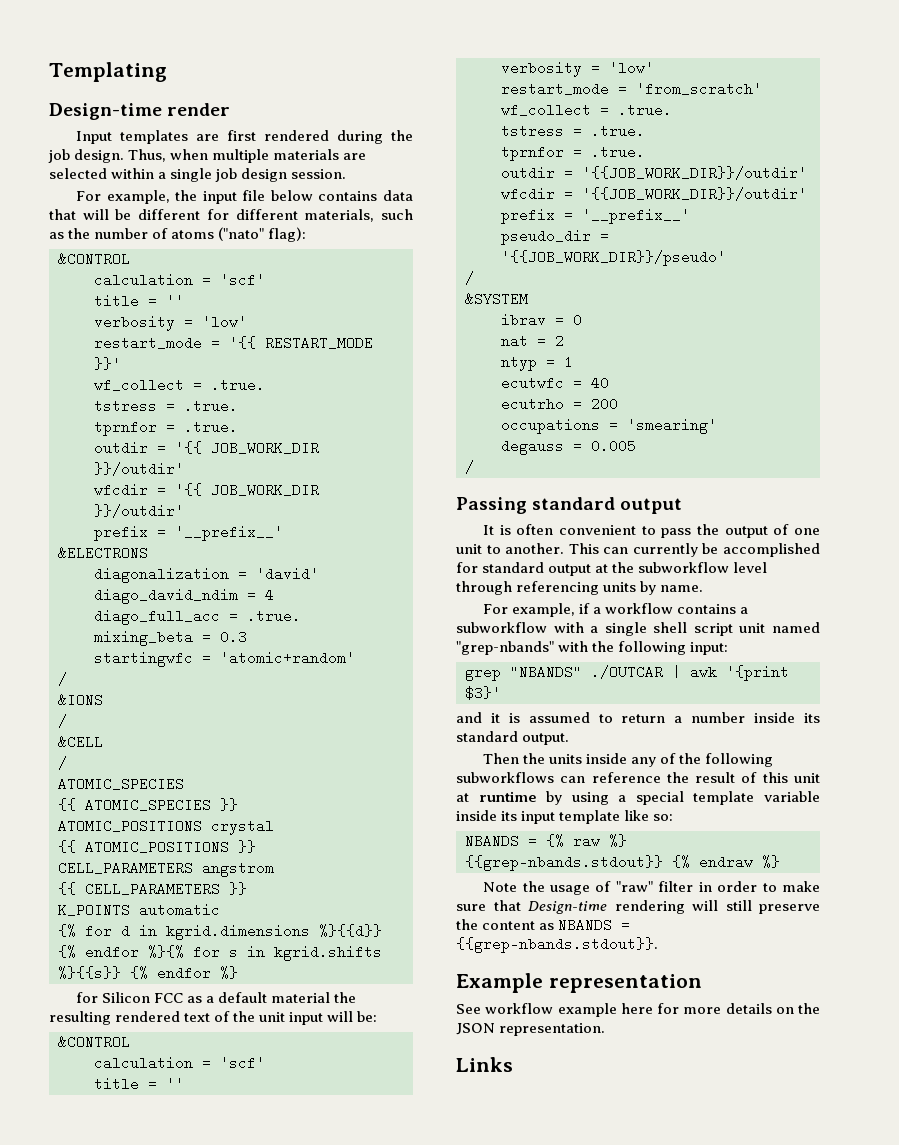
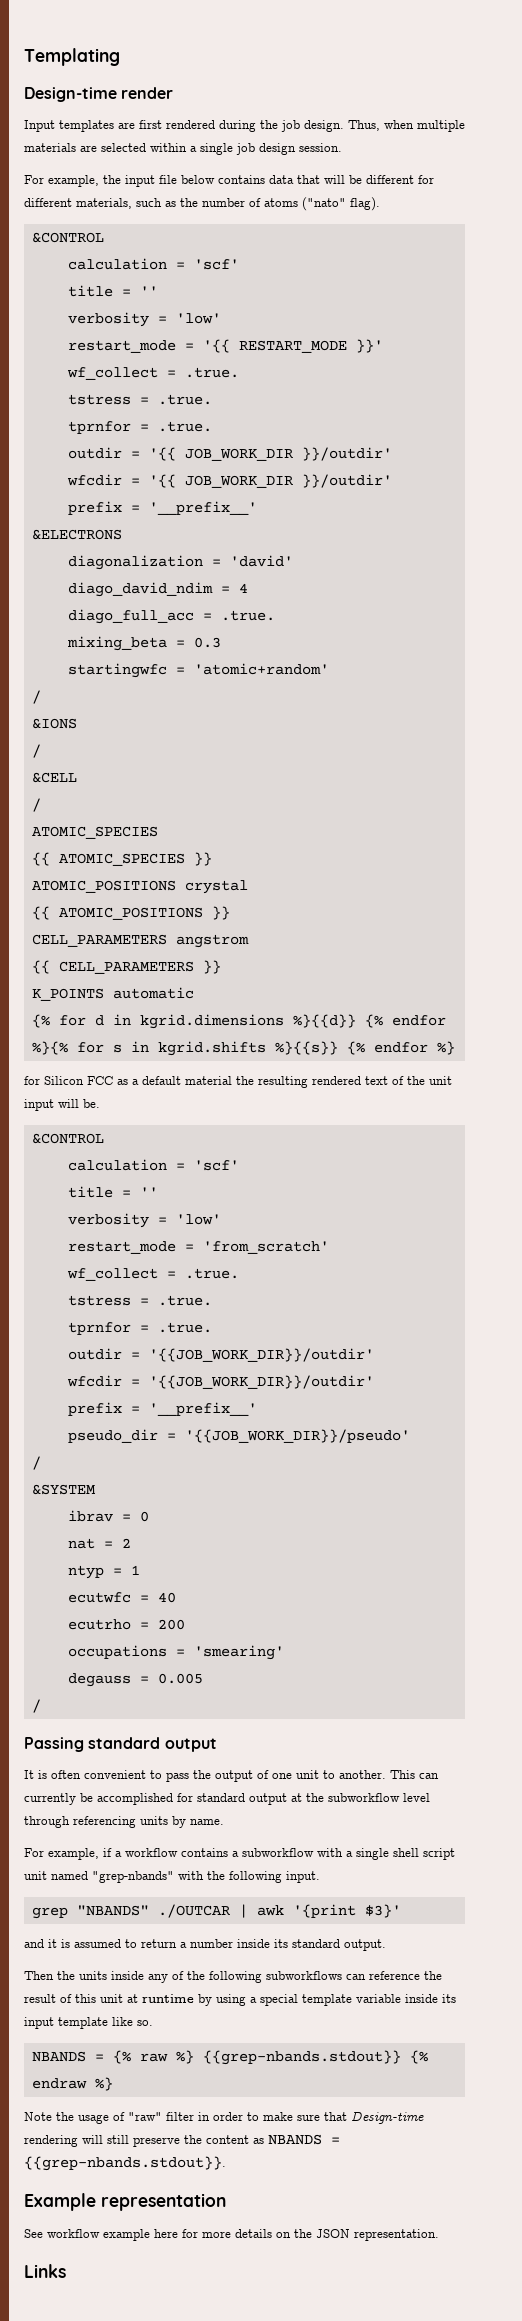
- For example, the input file below contains data that will be different for different materials, such as the number of atoms ("nato" flag):
+ For example, the input file below contains data that will be different for different materials, such as the number of atoms ("nato" flag).
- for Silicon FCC as a default material the resulting rendered text of the unit input will be:
+ for Silicon FCC as a default material the resulting rendered text of the unit input will be.
- For example, if a workflow contains a subworkflow with a single shell script unit named "grep-nbands" with the following input:
+ For example, if a workflow contains a subworkflow with a single shell script unit named "grep-nbands" with the following input.
- Then the units inside any of the following subworkflows can reference the result of this unit at runtime by using a special template variable inside its input template like so:
+ Then the units inside any of the following subworkflows can reference the result of this unit at runtime by using a special template variable inside its input template like so.

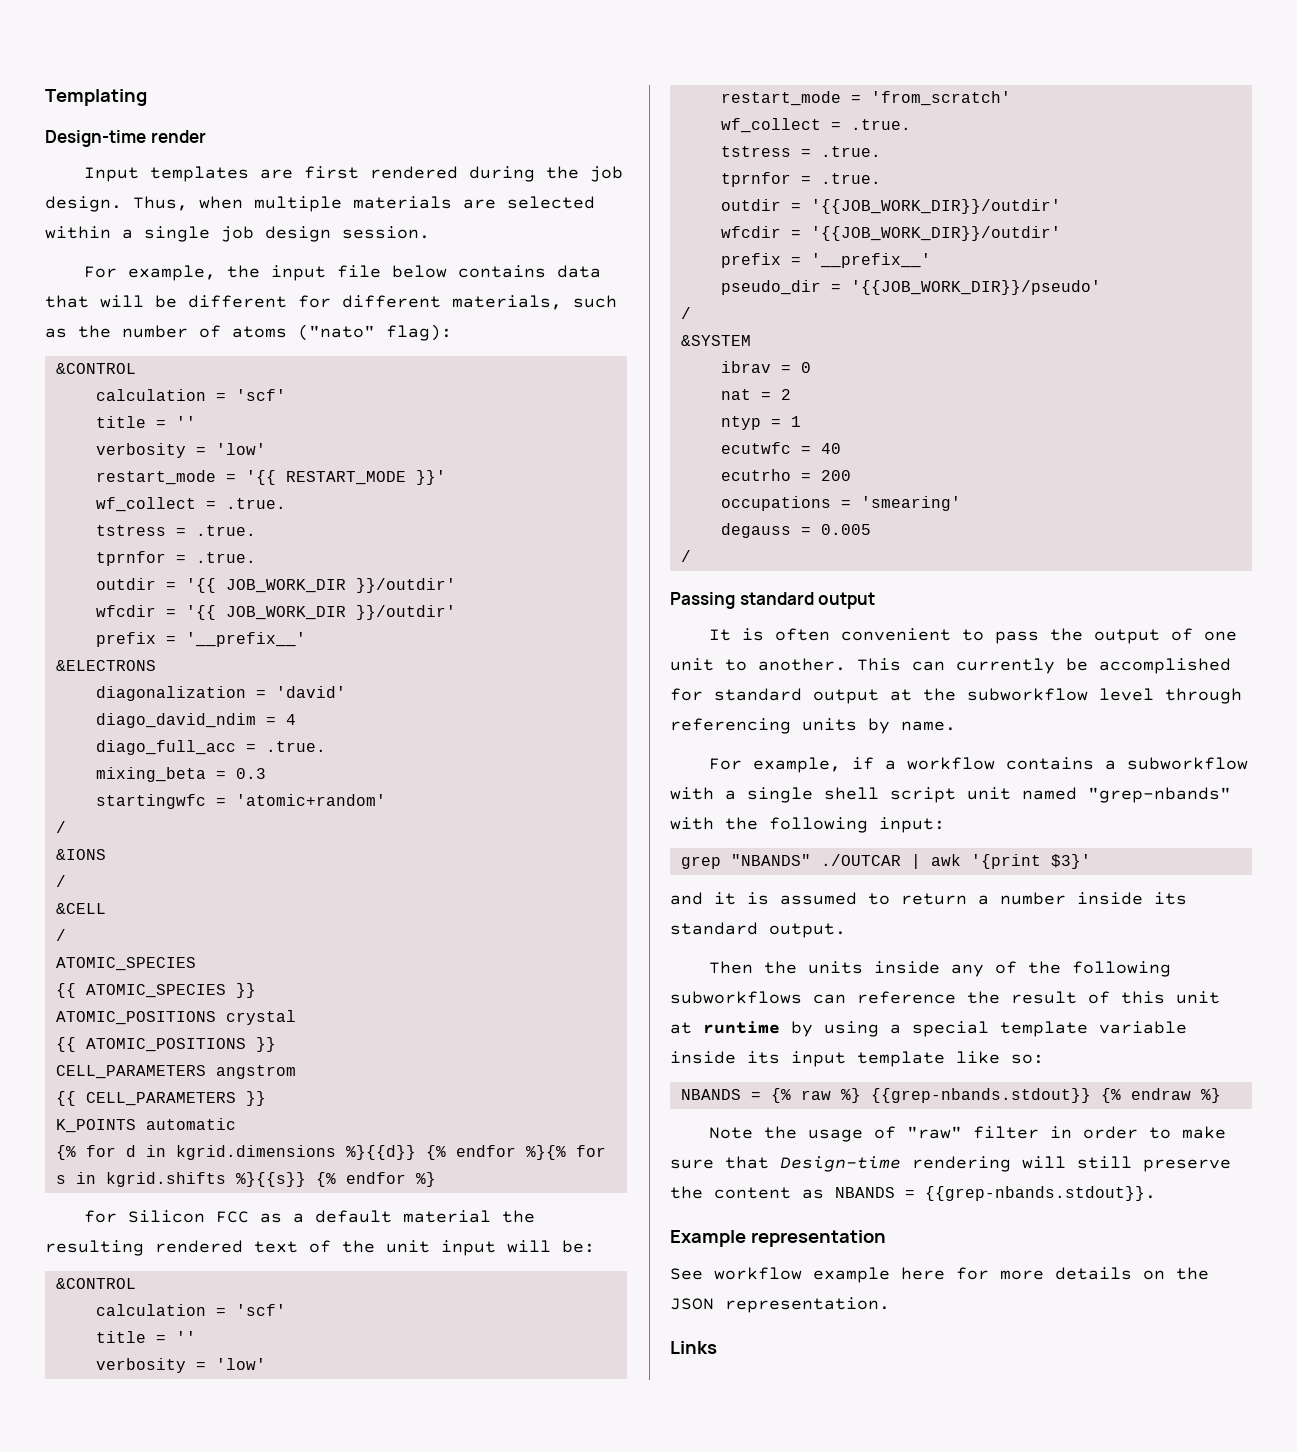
- For example, the input file below contains data that will be different for different materials, such as the number of atoms ("nato" flag).
+ For example, the input file below contains data that will be different for different materials, such as the number of atoms ("nato" flag):
- for Silicon FCC as a default material the resulting rendered text of the unit input will be.
+ for Silicon FCC as a default material the resulting rendered text of the unit input will be:
- For example, if a workflow contains a subworkflow with a single shell script unit named "grep-nbands" with the following input.
+ For example, if a workflow contains a subworkflow with a single shell script unit named "grep-nbands" with the following input:
- Then the units inside any of the following subworkflows can reference the result of this unit at runtime by using a special template variable inside its input template like so.
+ Then the units inside any of the following subworkflows can reference the result of this unit at runtime by using a special template variable inside its input template like so:

